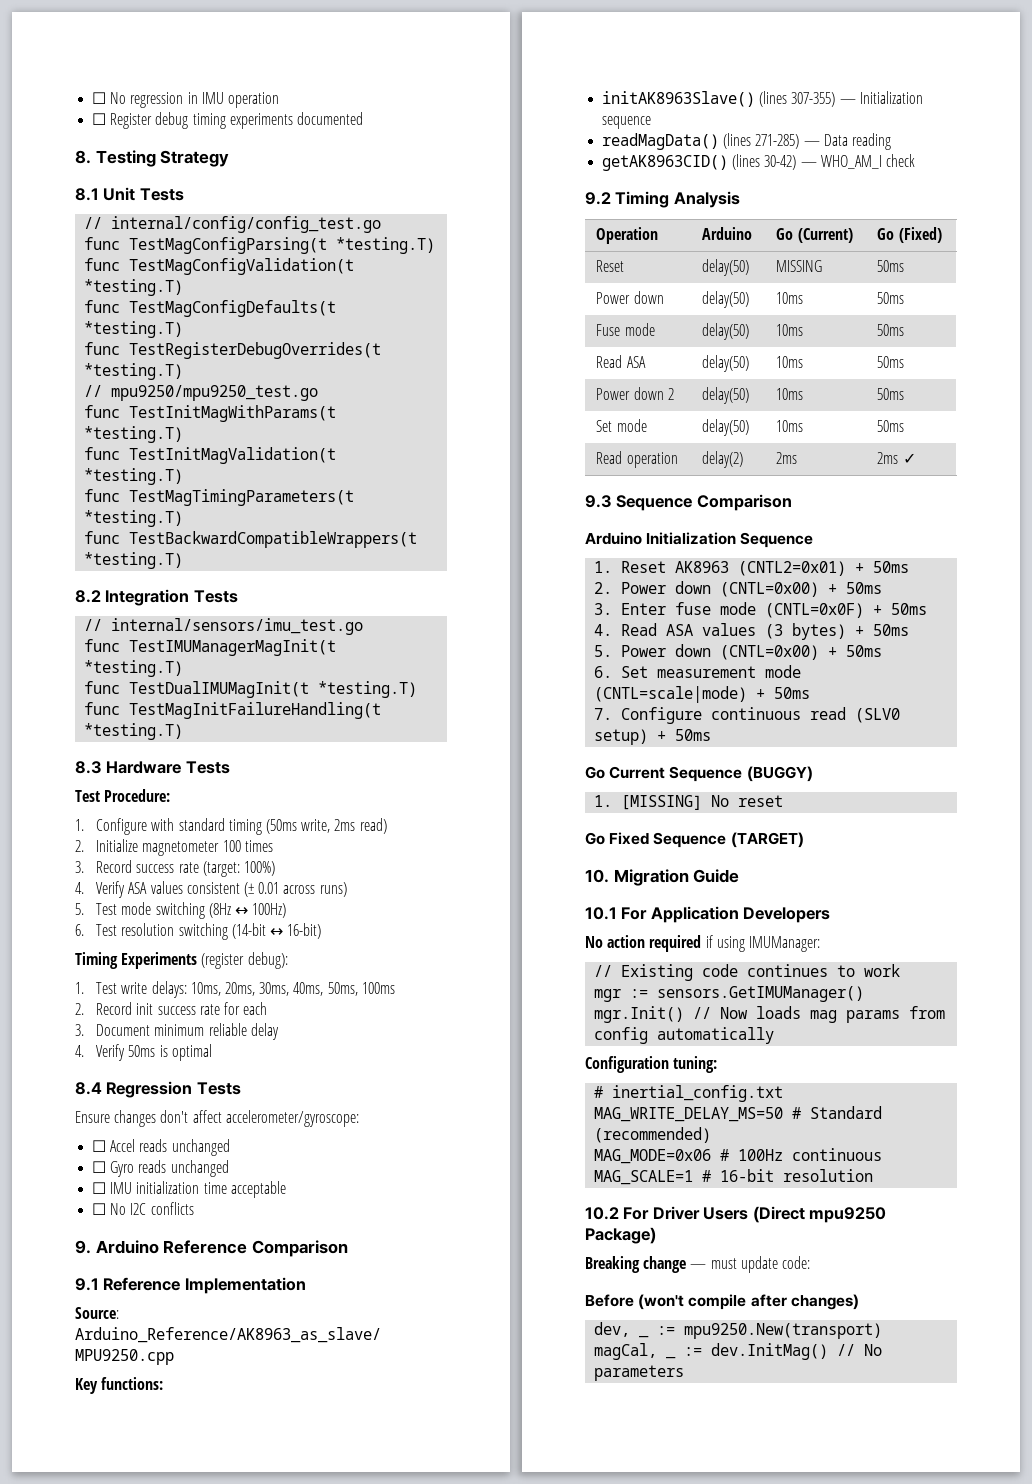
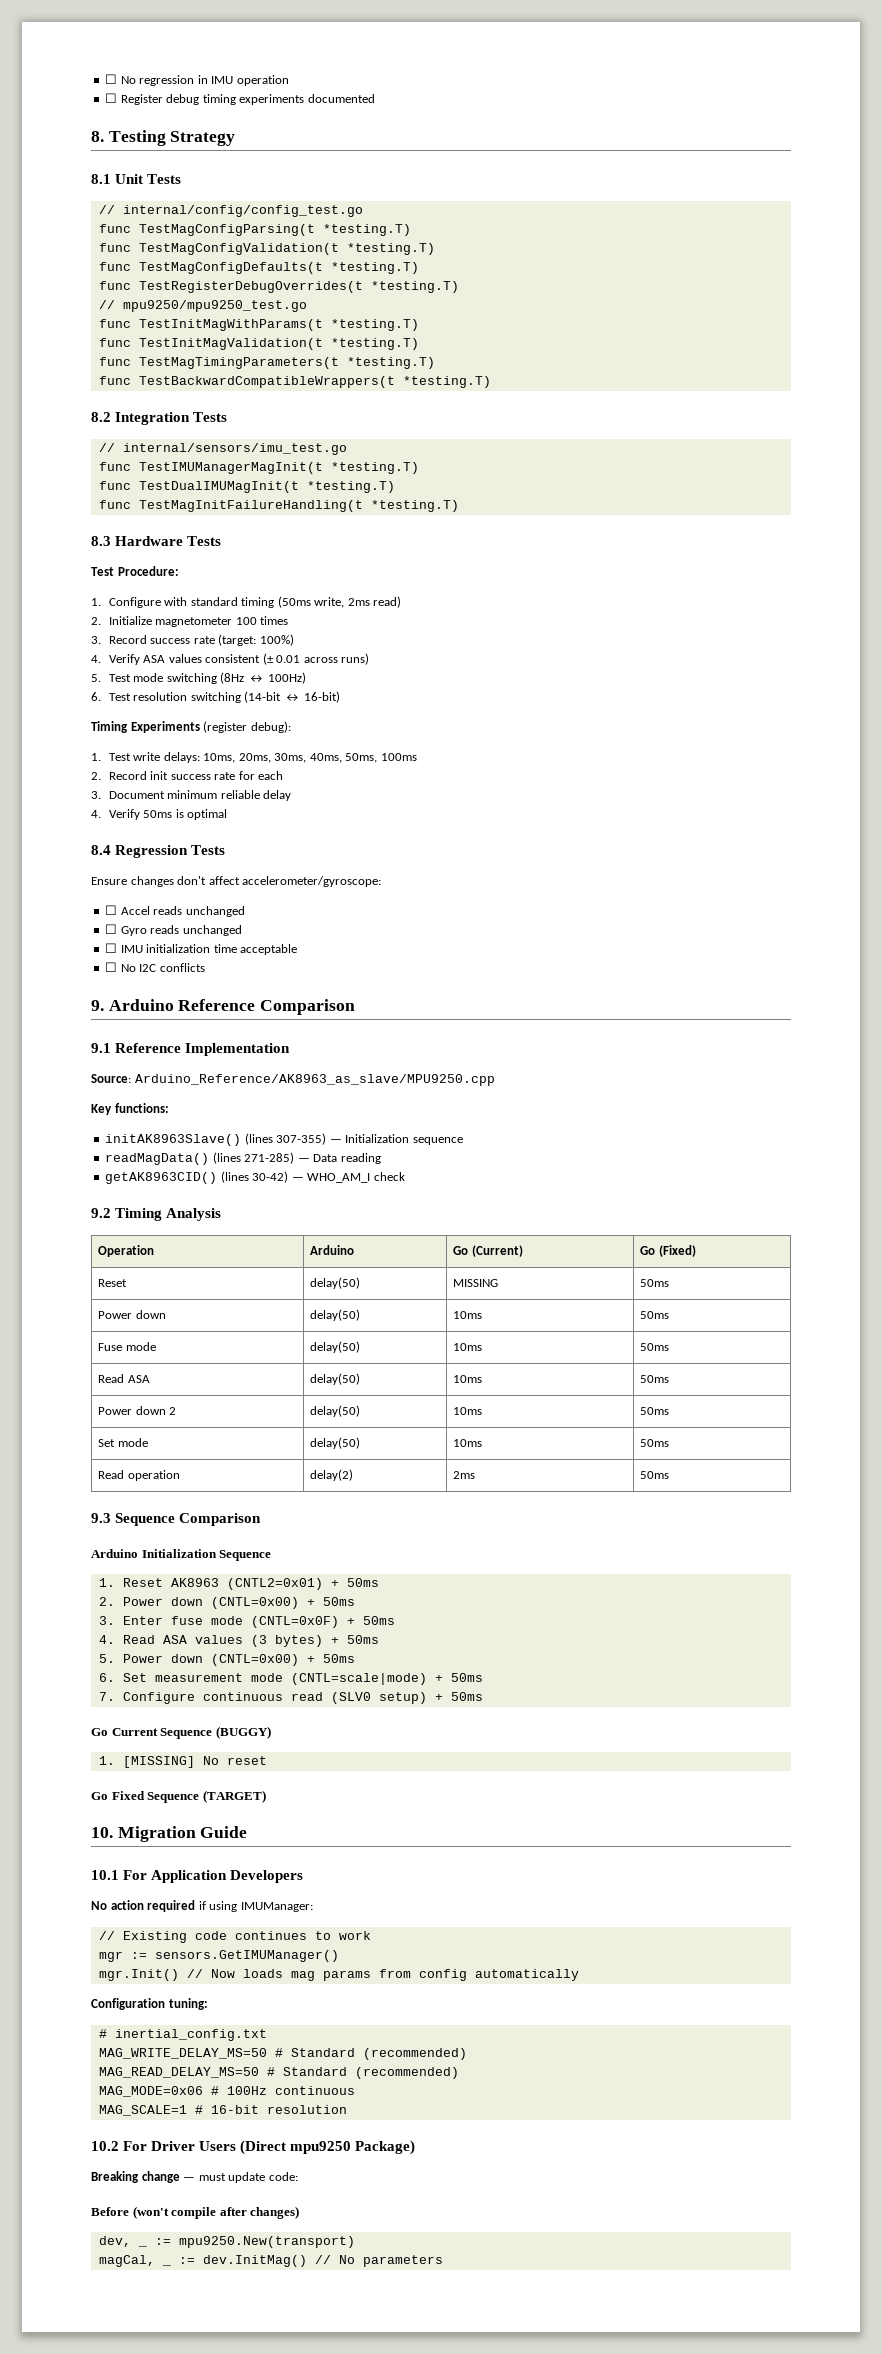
- Read operation | delay(2) | 2ms | 2ms ✓
+ Read operation | delay(2) | 2ms | 50ms
+ MAG_READ_DELAY_MS=50 # Standard (recommended)

